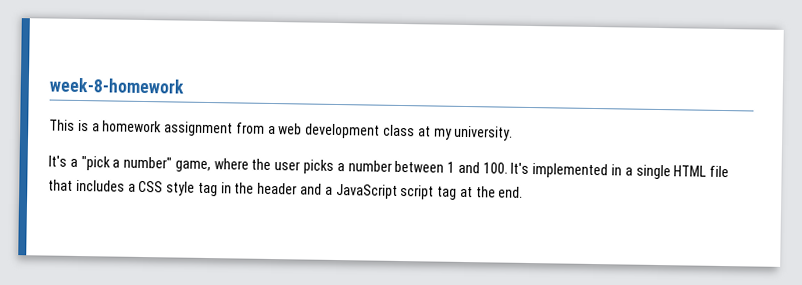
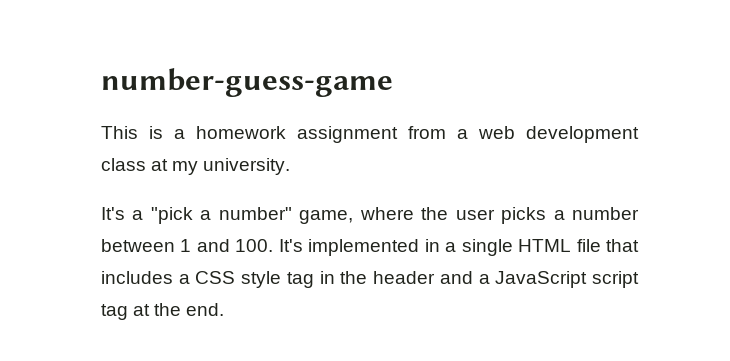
- week-8-homework
+ number-guess-game

